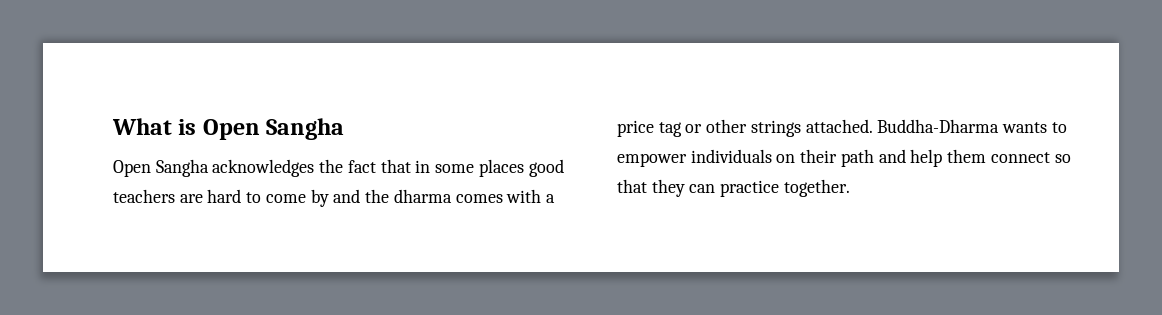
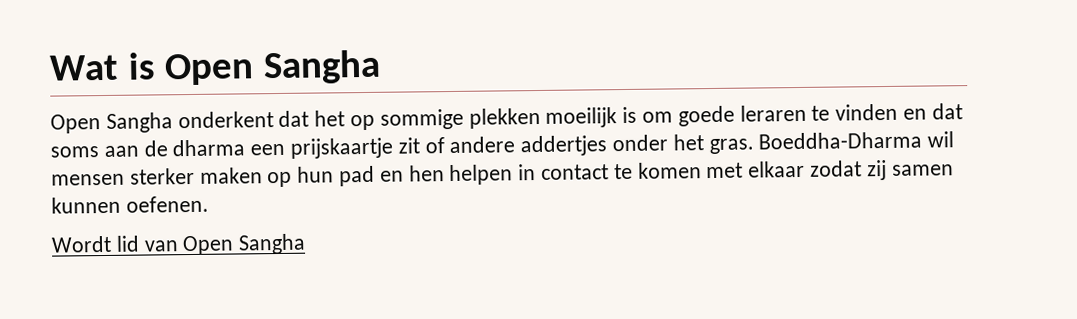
- What is Open Sangha
+ Wat is Open Sangha
- Open Sangha acknowledges the fact that in some places good teachers are hard to come by and the dharma comes with a price tag or other strings attached. Buddha-Dharma wants to empower individuals on their path and help them connect so that they can practice together.
+ Open Sangha onderkent dat het op sommige plekken moeilijk is om goede leraren te vinden en dat soms aan de dharma een prijskaartje zit of andere addertjes onder het gras. Boeddha-Dharma wil mensen sterker maken op hun pad en hen helpen in contact te komen met elkaar zodat zij samen kunnen oefenen.
+ Wordt lid van Open Sangha

